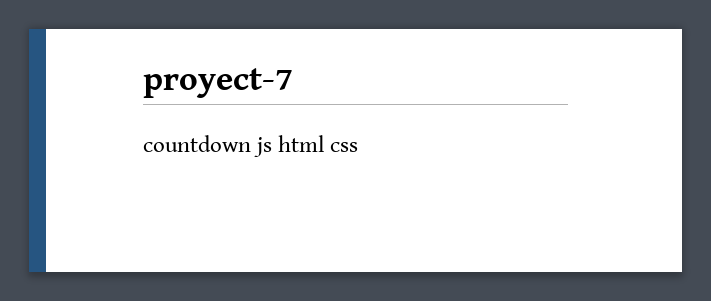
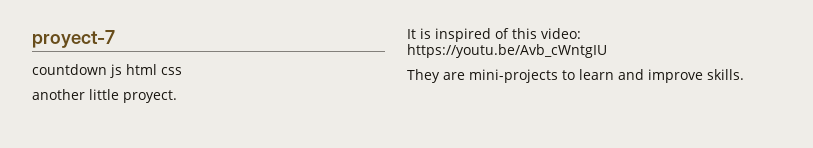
+ another little proyect.
+ It is inspired of this video: https://youtu.be/Avb_cWntgIU
+ They are mini-projects to learn and improve skills.

